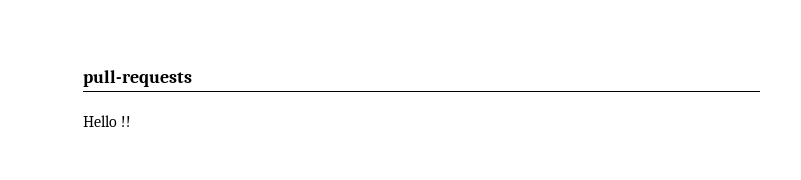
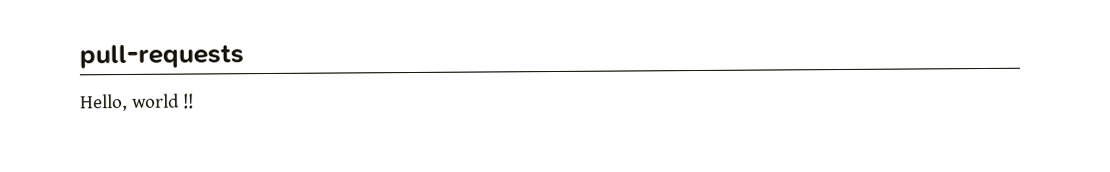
- Hello !!
+ Hello, world !!

